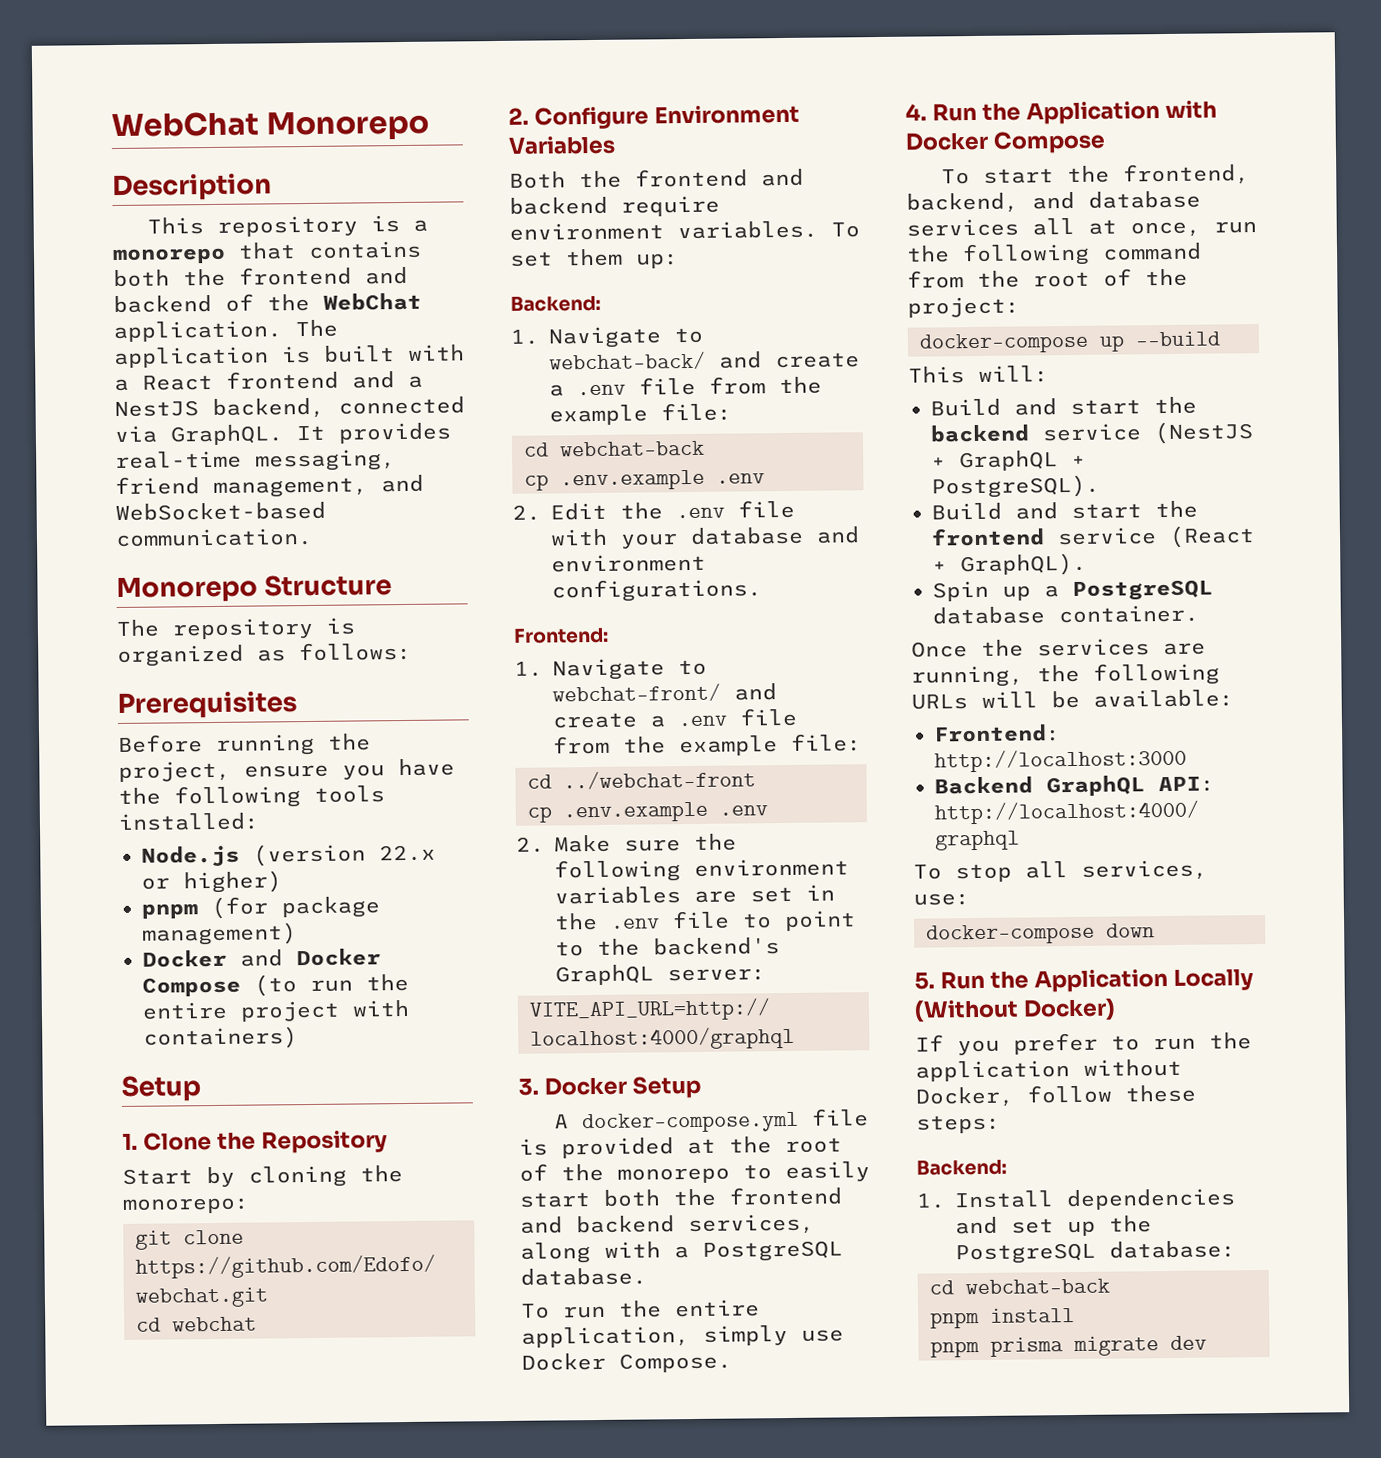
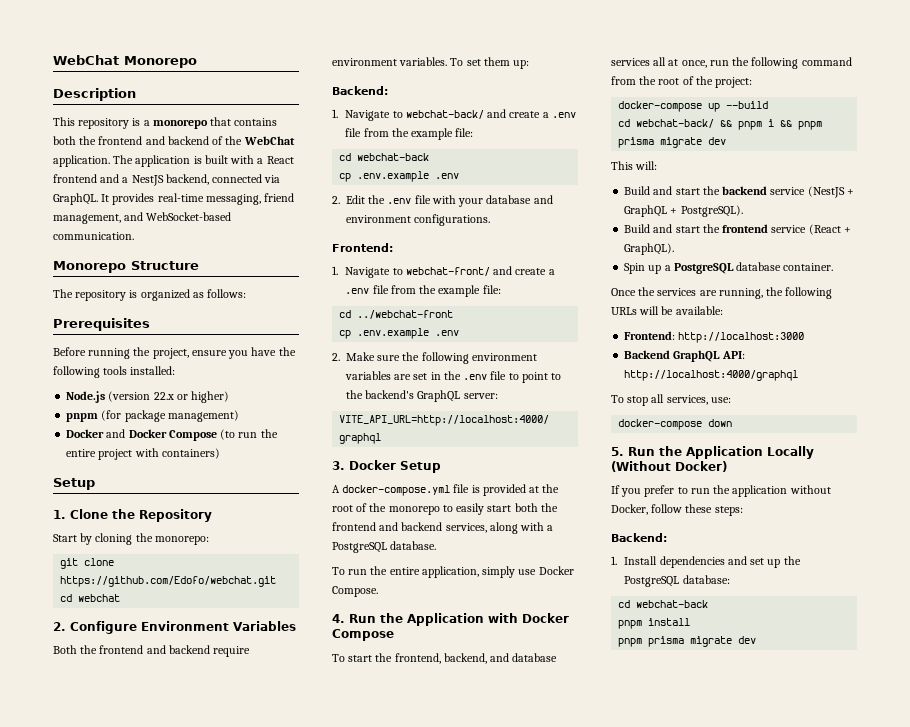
+ cd webchat-back/ && pnpm i && pnpm prisma migrate dev

